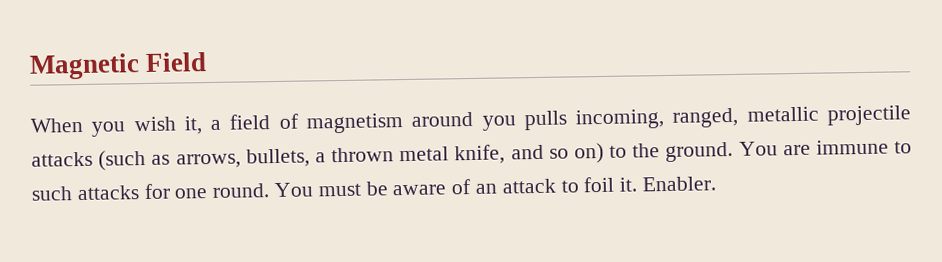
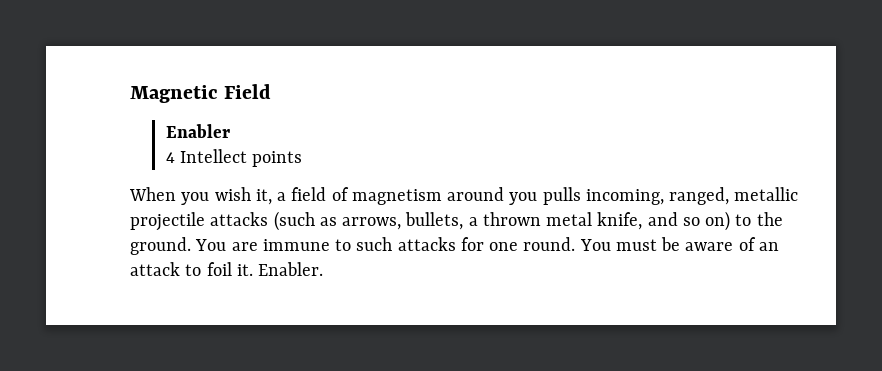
+ Enabler
+ 4 Intellect points

